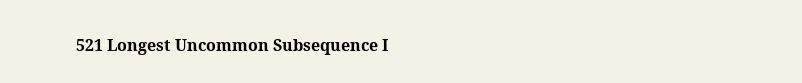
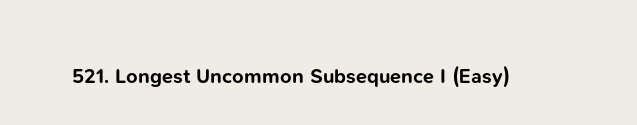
- 521 Longest Uncommon Subsequence I
+ 521. Longest Uncommon Subsequence I (Easy)

